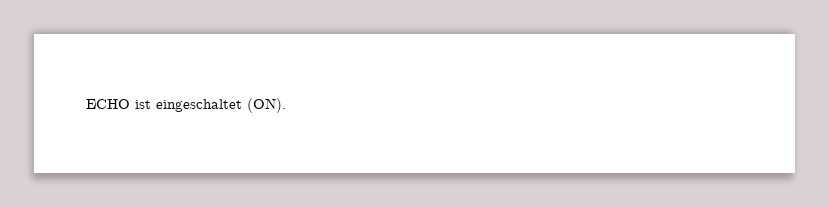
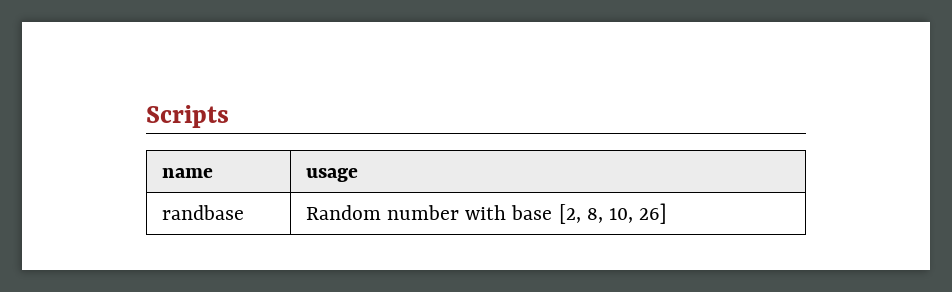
- ECHO ist eingeschaltet (ON).
+ Scripts
+ name | usage
+ randbase | Random number with base [2, 8, 10, 26]

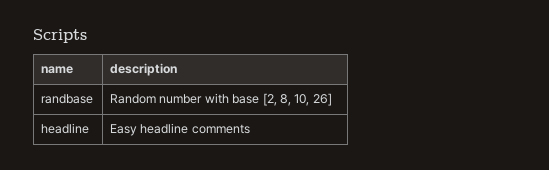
- name | usage
+ name | description
+ headline | Easy headline comments

